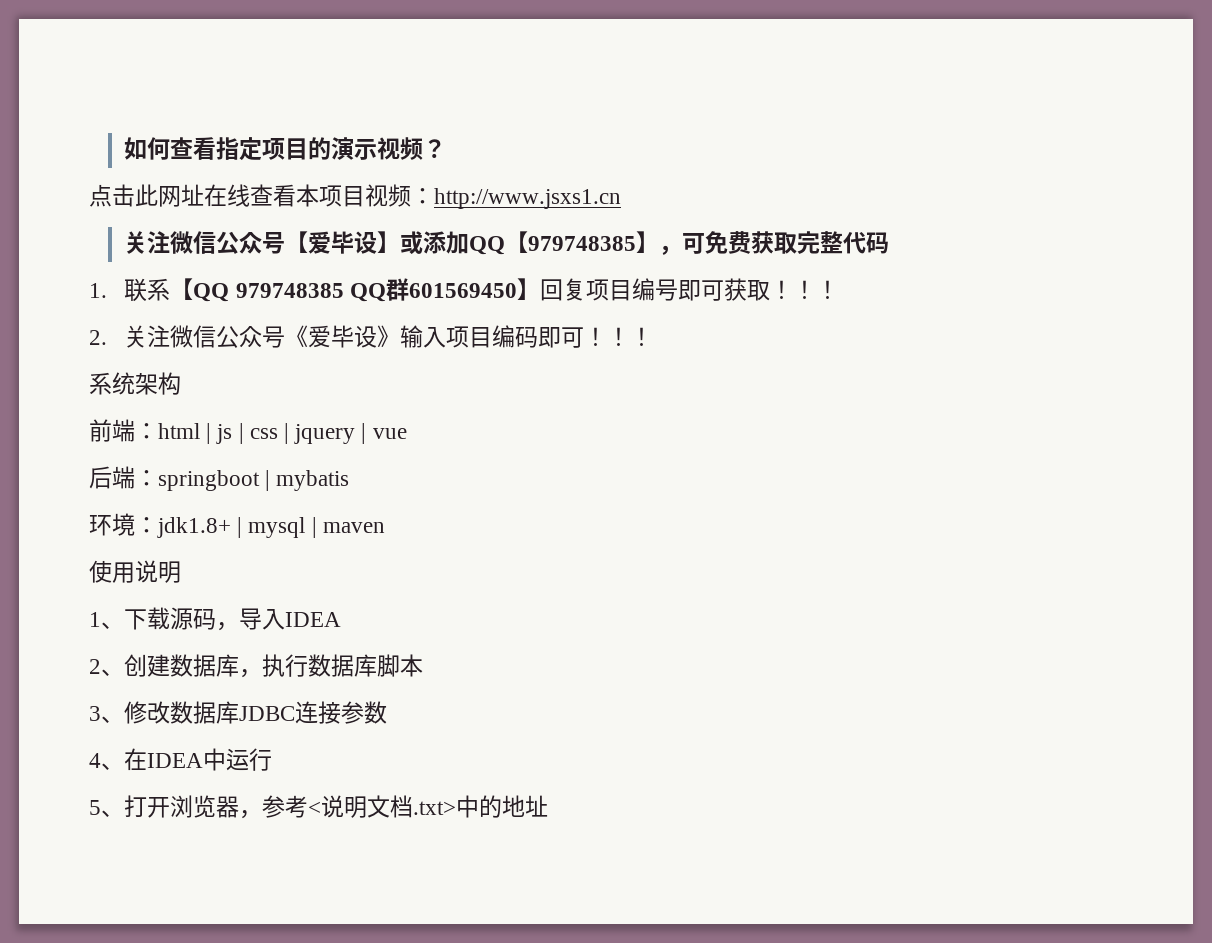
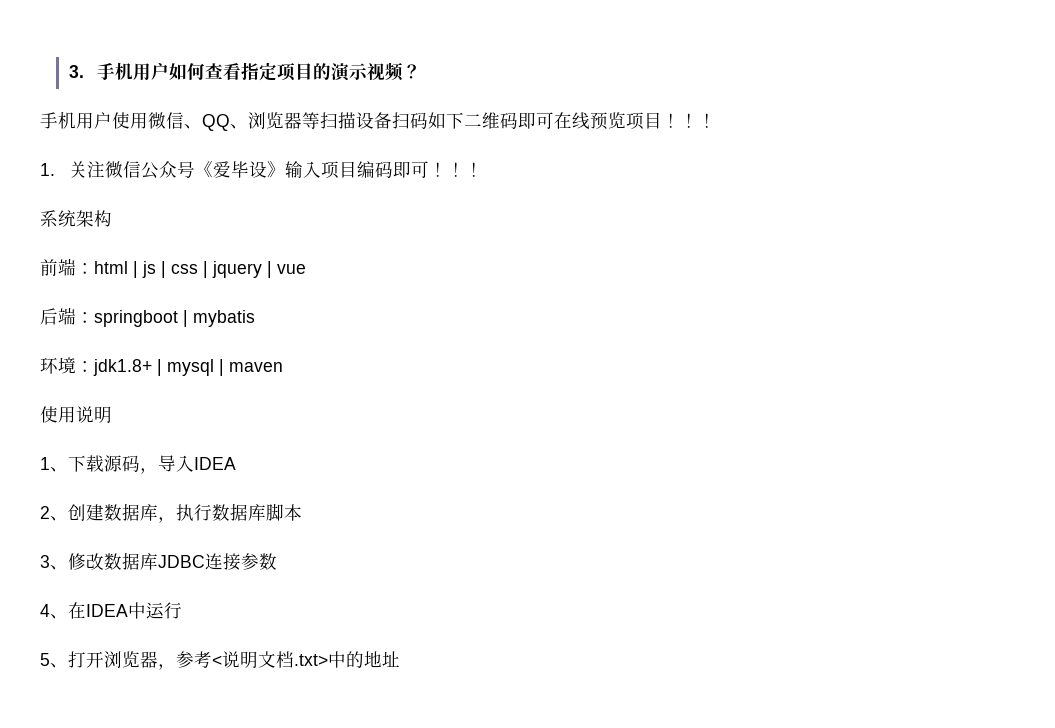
- 如何查看指定项目的演示视频？
+ 3.手机用户如何查看指定项目的演示视频？
- 点击此网址在线查看本项目视频：http://www.jsxs1.cn
- 关注微信公众号【爱毕设】或添加QQ【979748385】，可免费获取完整代码
- 1.联系【QQ 979748385 QQ群601569450】回复项目编号即可获取！！！
- 2.关注微信公众号《爱毕设》输入项目编码即可！
+ 手机用户使用微信、QQ、浏览器等扫描设备扫码如下二维码即可在线预览项目！！！
+ 1.关注微信公众号《爱毕设》输入项目编码即可！

